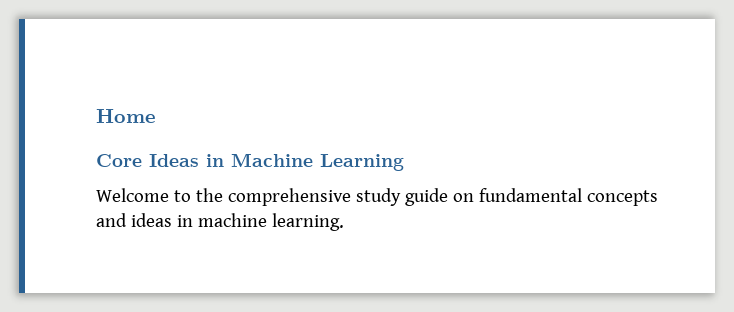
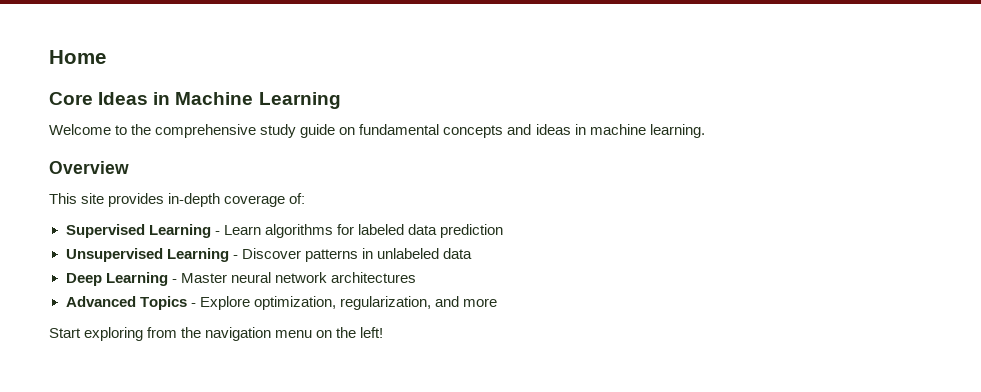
+ Overview
+ This site provides in-depth coverage of:
+ Supervised Learning - Learn algorithms for labeled data prediction
+ Unsupervised Learning - Discover patterns in unlabeled data
+ Deep Learning - Master neural network architectures
+ Advanced Topics - Explore optimization, regularization, and more
+ Start exploring from the navigation menu on the left!

